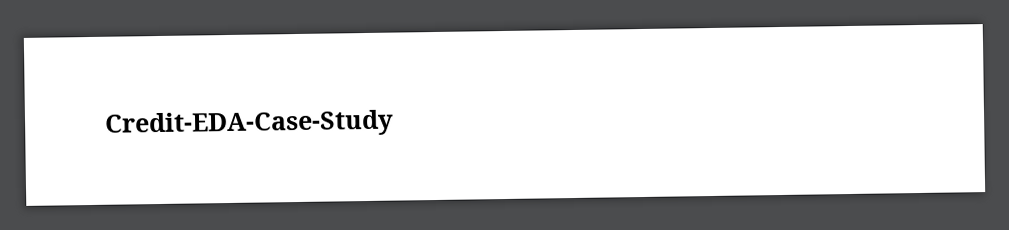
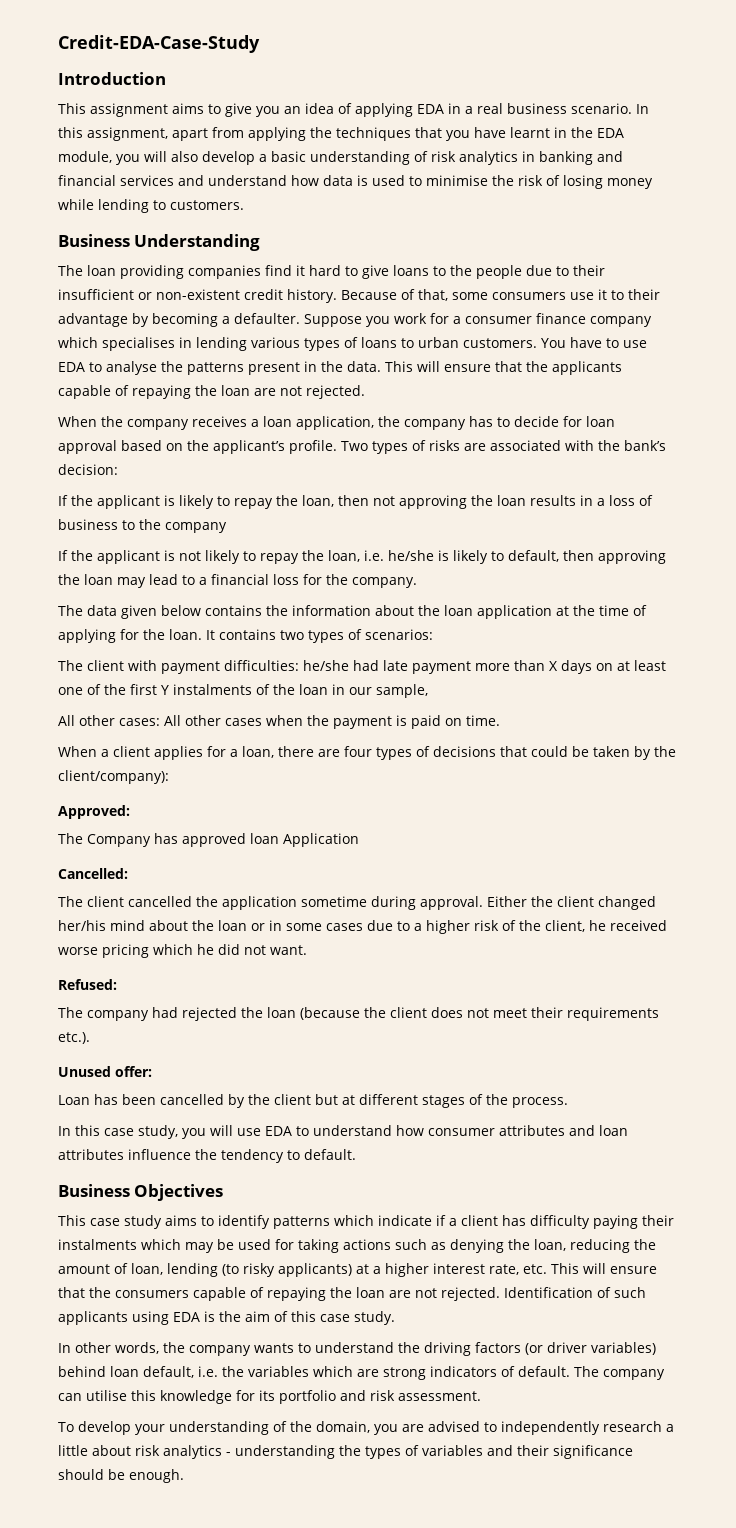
+ Introduction
+ This assignment aims to give you an idea of applying EDA in a real business scenario. In this assignment, apart from applying the techniques that you have learnt in the EDA module, you will also develop a basic understanding of risk analytics in banking and financial services and understand how data is used to minimise the risk of losing money while lending to customers.
+ Business Understanding
+ The loan providing companies find it hard to give loans to the people due to their insufficient or non-existent credit history. Because of that, some consumers use it to their advantage by becoming a defaulter. Suppose you work for a consumer finance company which specialises in lending various types of loans to urban customers. You have to use EDA to analyse the patterns present in the data. This will ensure that the applicants capable of repaying the loan are not rejected.
+ When the company receives a loan application, the company has to decide for loan approval based on the applicant’s profile. Two types of risks are associated with the bank’s decision:
+ If the applicant is likely to repay the loan, then not approving the loan results in a loss of business to the company
+ If the applicant is not likely to repay the loan, i.e. he/she is likely to default, then approving the loan may lead to a financial loss for the company.
+ The data given below contains the information about the loan application at the time of applying for the loan. It contains two types of scenarios:
+ The client with payment difficulties: he/she had late payment more than X days on at least one of the first Y instalments of the loan in our sample,
+ All other cases: All other cases when the payment is paid on time.
+ When a client applies for a loan, there are four types of decisions that could be taken by the client/company):
+ Approved:
+ The Company has approved loan Application
+ Cancelled:
+ The client cancelled the application sometime during approval. Either the client changed her/his mind about the loan or in some cases due to a higher risk of the client, he received worse pricing which he did not want.
+ Refused:
+ The company had rejected the loan (because the client does not meet their requirements etc.).
+ Unused offer:
+ Loan has been cancelled by the client but at different stages of the process.
+ In this case study, you will use EDA to understand how consumer attributes and loan attributes influence the tendency to default.
+ Business Objectives
+ This case study aims to identify patterns which indicate if a client has difficulty paying their instalments which may be used for taking actions such as denying the loan, reducing the amount of loan, lending (to risky applicants) at a higher interest rate, etc. This will ensure that the consumers capable of repaying the loan are not rejected. Identification of such applicants using EDA is the aim of this case study.
+ In other words, the company wants to understand the driving factors (or driver variables) behind loan default, i.e. the variables which are strong indicators of default. The company can utilise this knowledge for its portfolio and risk assessment.
+ To develop your understanding of the domain, you are advised to independently research a little about risk analytics - understanding the types of variables and their significance should be enough.

